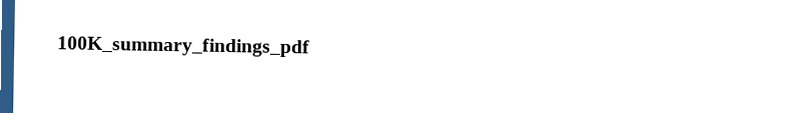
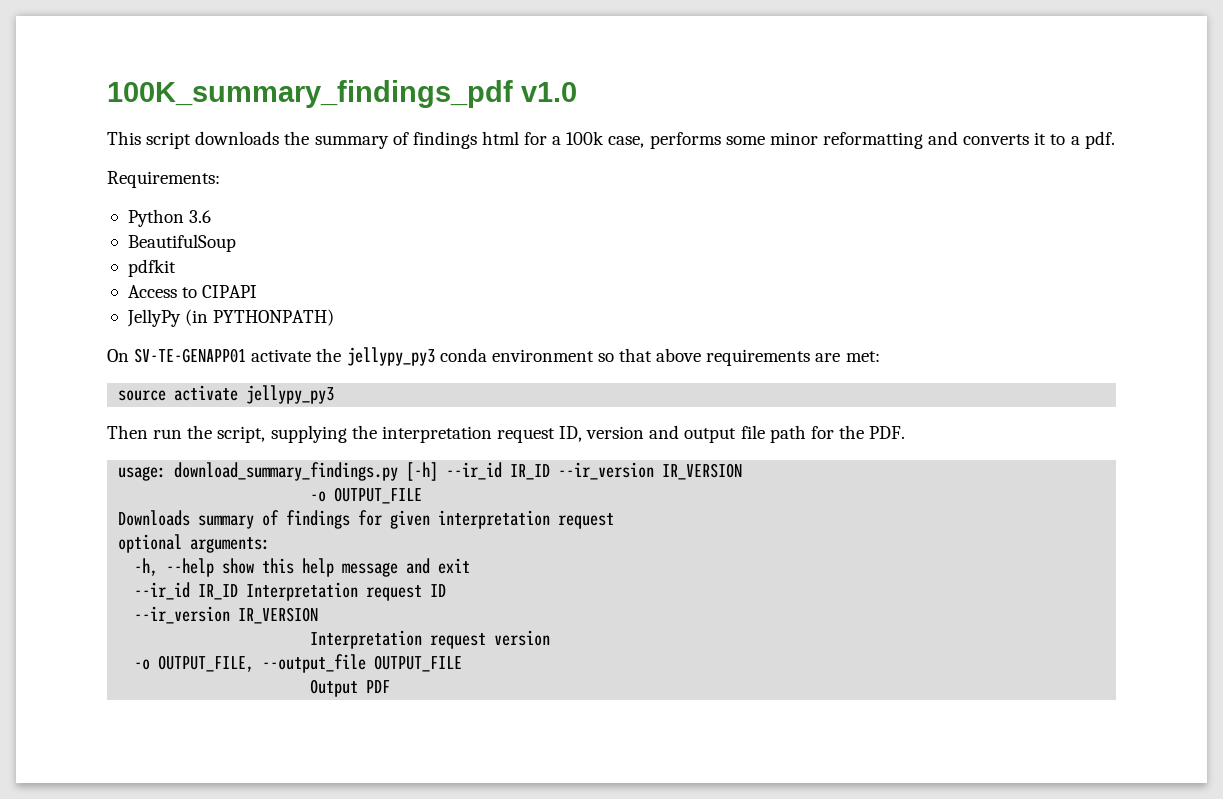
- 100K_summary_findings_pdf
+ 100K_summary_findings_pdf v1.0
+ This script downloads the summary of findings html for a 100k case, performs some minor reformatting and converts it to a pdf.
+ Requirements:
+ Python 3.6
+ BeautifulSoup
+ pdfkit
+ Access to CIPAPI
+ JellyPy (in PYTHONPATH)
+ On SV-TE-GENAPP01 activate the jellypy_py3 conda environment so that above requirements are met:
+ source activate jellypy_py3
+ Then run the script, supplying the interpretation request ID, version and output file path for the PDF.
+ usage: download_summary_findings.py [-h] --ir_id IR_ID --ir_version IR_VERSION
+ -o OUTPUT_FILE
+ Downloads summary of findings for given interpretation request
+ optional arguments:
+ -h, --help show this help message and exit
+ --ir_id IR_ID Interpretation request ID
+ --ir_version IR_VERSION
+ Interpretation request version
+ -o OUTPUT_FILE, --output_file OUTPUT_FILE
+ Output PDF

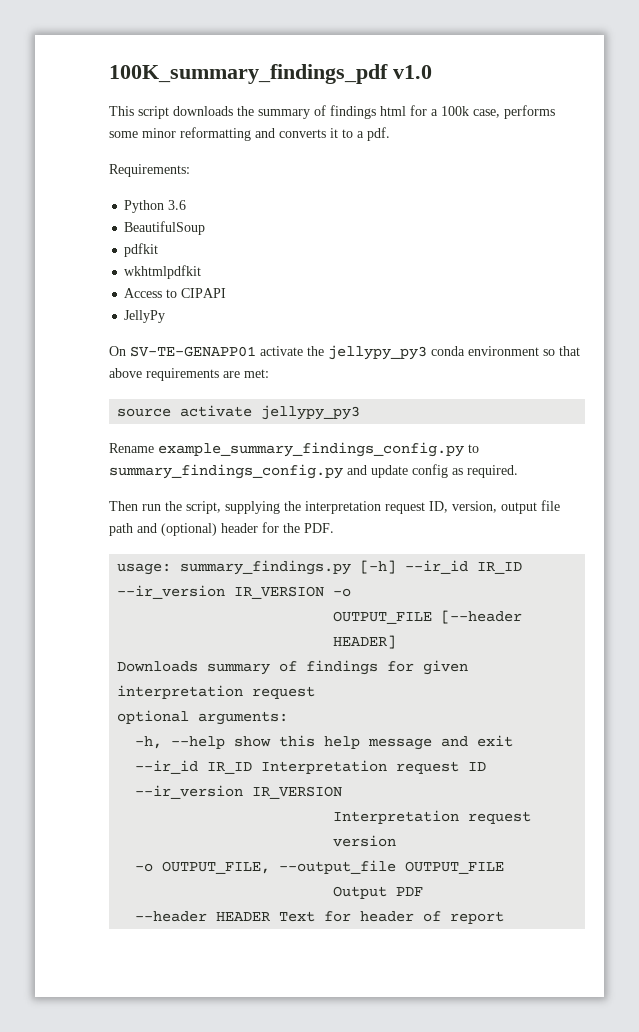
+ wkhtmlpdfkit
- JellyPy (in PYTHONPATH)
+ JellyPy
+ Rename example_summary_findings_config.py to summary_findings_config.py and update config as required.
- Then run the script, supplying the interpretation request ID, version and output file path for the PDF.
+ Then run the script, supplying the interpretation request ID, version, output file path and (optional) header for the PDF.
- usage: download_summary_findings.py [-h] --ir_id IR_ID --ir_version IR_VERSION
- -o OUTPUT_FILE
+ usage: summary_findings.py [-h] --ir_id IR_ID --ir_version IR_VERSION -o
+ OUTPUT_FILE [--header HEADER]
+ --header HEADER Text for header of report

